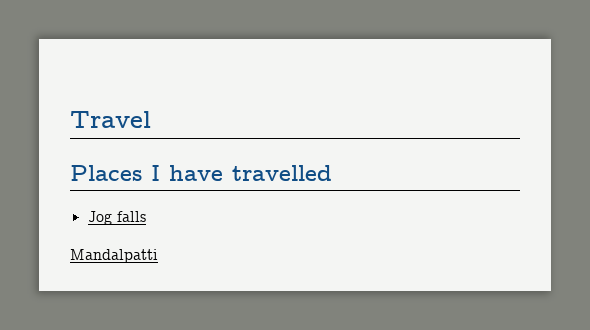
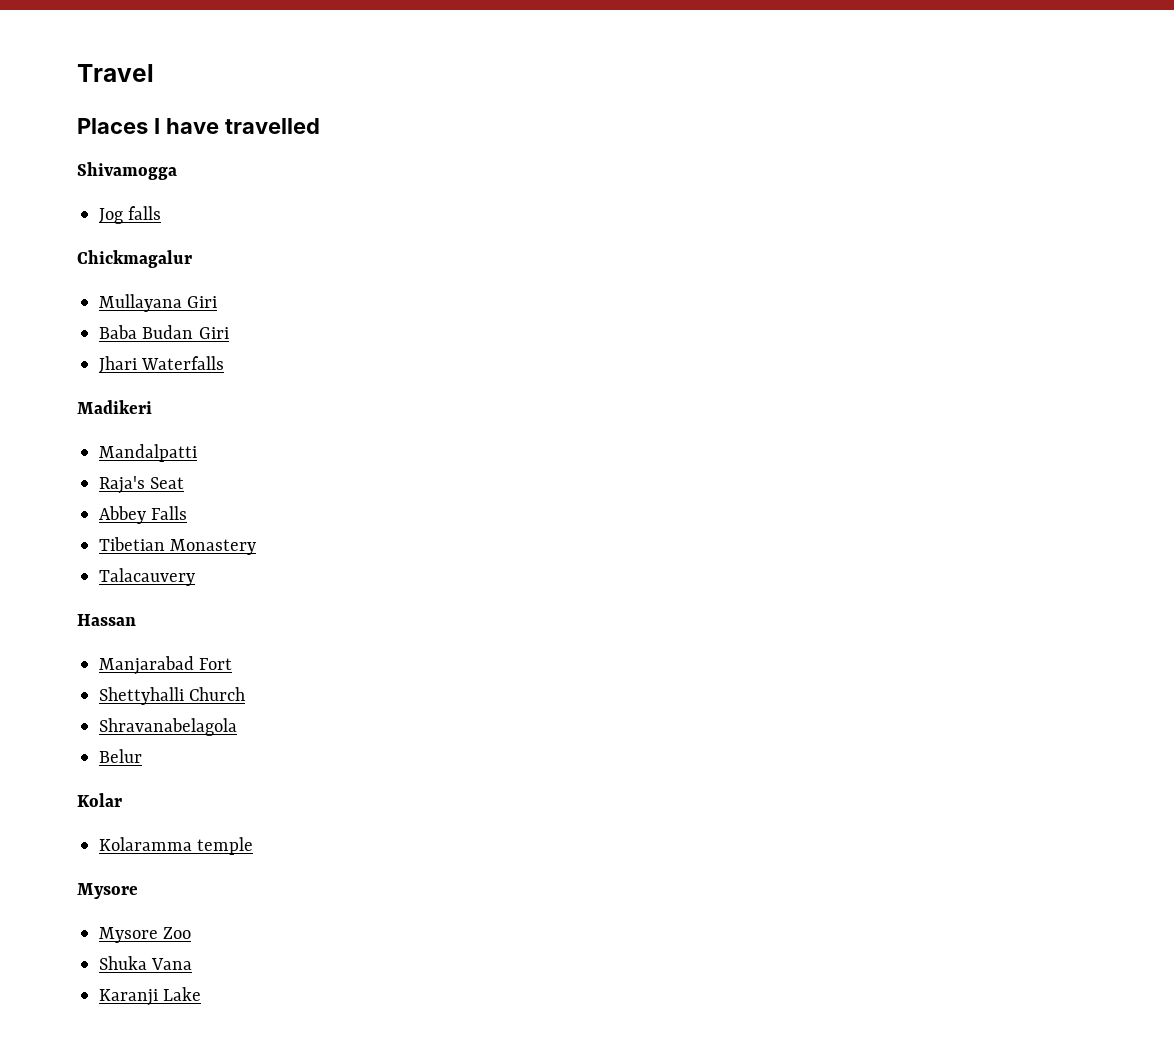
+ Shivamogga
+ Chickmagalur
+ Mullayana Giri
+ Baba Budan Giri
+ Jhari Waterfalls
+ Madikeri
  Mandalpatti
+ Raja's Seat
+ Abbey Falls
+ Tibetian Monastery
+ Talacauvery
+ Hassan
+ Manjarabad Fort
+ Shettyhalli Church
+ Shravanabelagola
+ Belur
+ Kolar
+ Kolaramma temple
+ Mysore
+ Mysore Zoo
+ Shuka Vana
+ Karanji Lake

